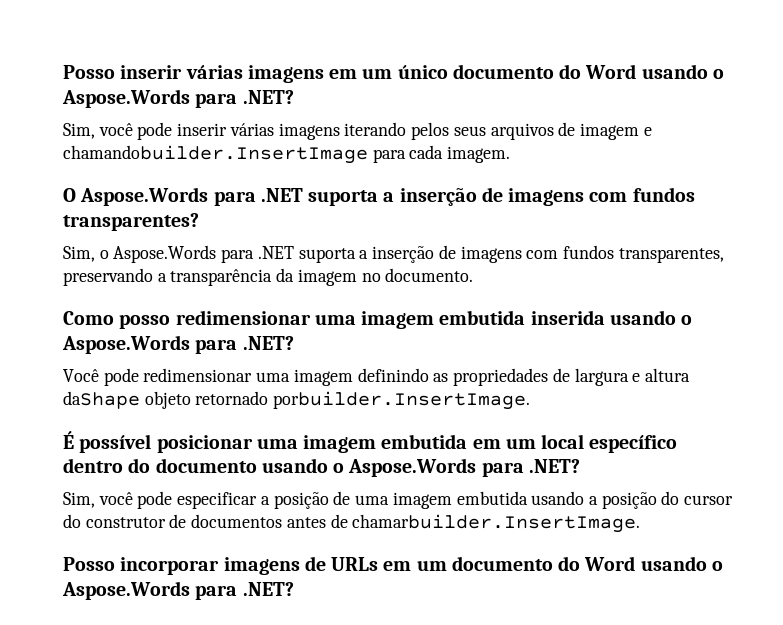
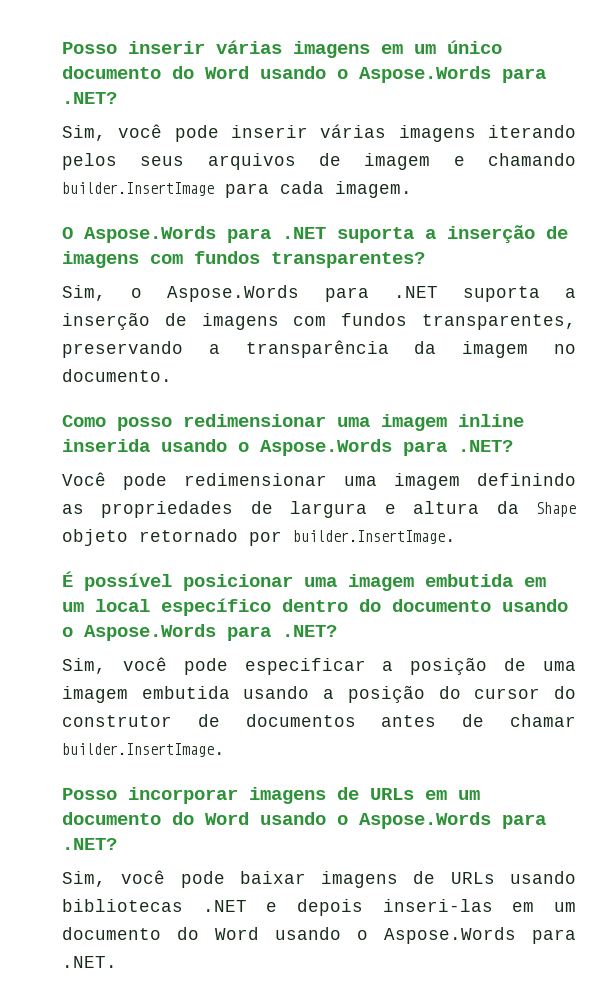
- Sim, você pode inserir várias imagens iterando pelos seus arquivos de imagem e chamandobuilder.InsertImage para cada imagem.
+ Sim, você pode inserir várias imagens iterando pelos seus arquivos de imagem e chamando builder.InsertImage para cada imagem.
- Como posso redimensionar uma imagem embutida inserida usando o Aspose.Words para .NET?
+ Como posso redimensionar uma imagem inline inserida usando o Aspose.Words para .NET?
- Você pode redimensionar uma imagem definindo as propriedades de largura e altura daShape objeto retornado porbuilder.InsertImage.
+ Você pode redimensionar uma imagem definindo as propriedades de largura e altura da Shape objeto retornado por builder.InsertImage.
- Sim, você pode especificar a posição de uma imagem embutida usando a posição do cursor do construtor de documentos antes de chamarbuilder.InsertImage.
+ Sim, você pode especificar a posição de uma imagem embutida usando a posição do cursor do construtor de documentos antes de chamar builder.InsertImage.
+ Sim, você pode baixar imagens de URLs usando bibliotecas .NET e depois inseri-las em um documento do Word usando o Aspose.Words para .NET.

